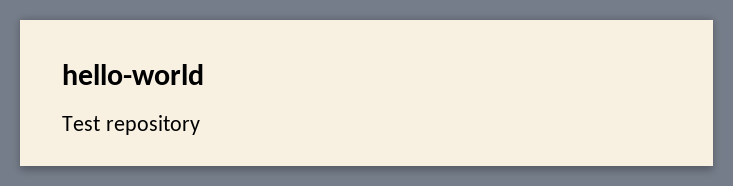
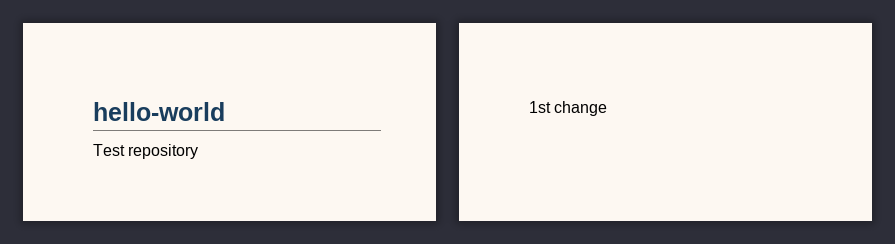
+ 1st change

